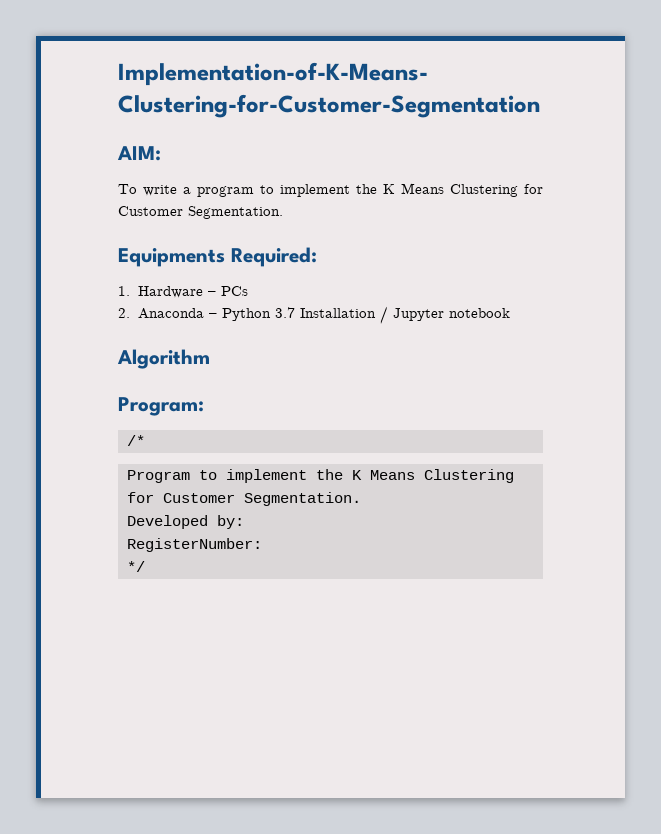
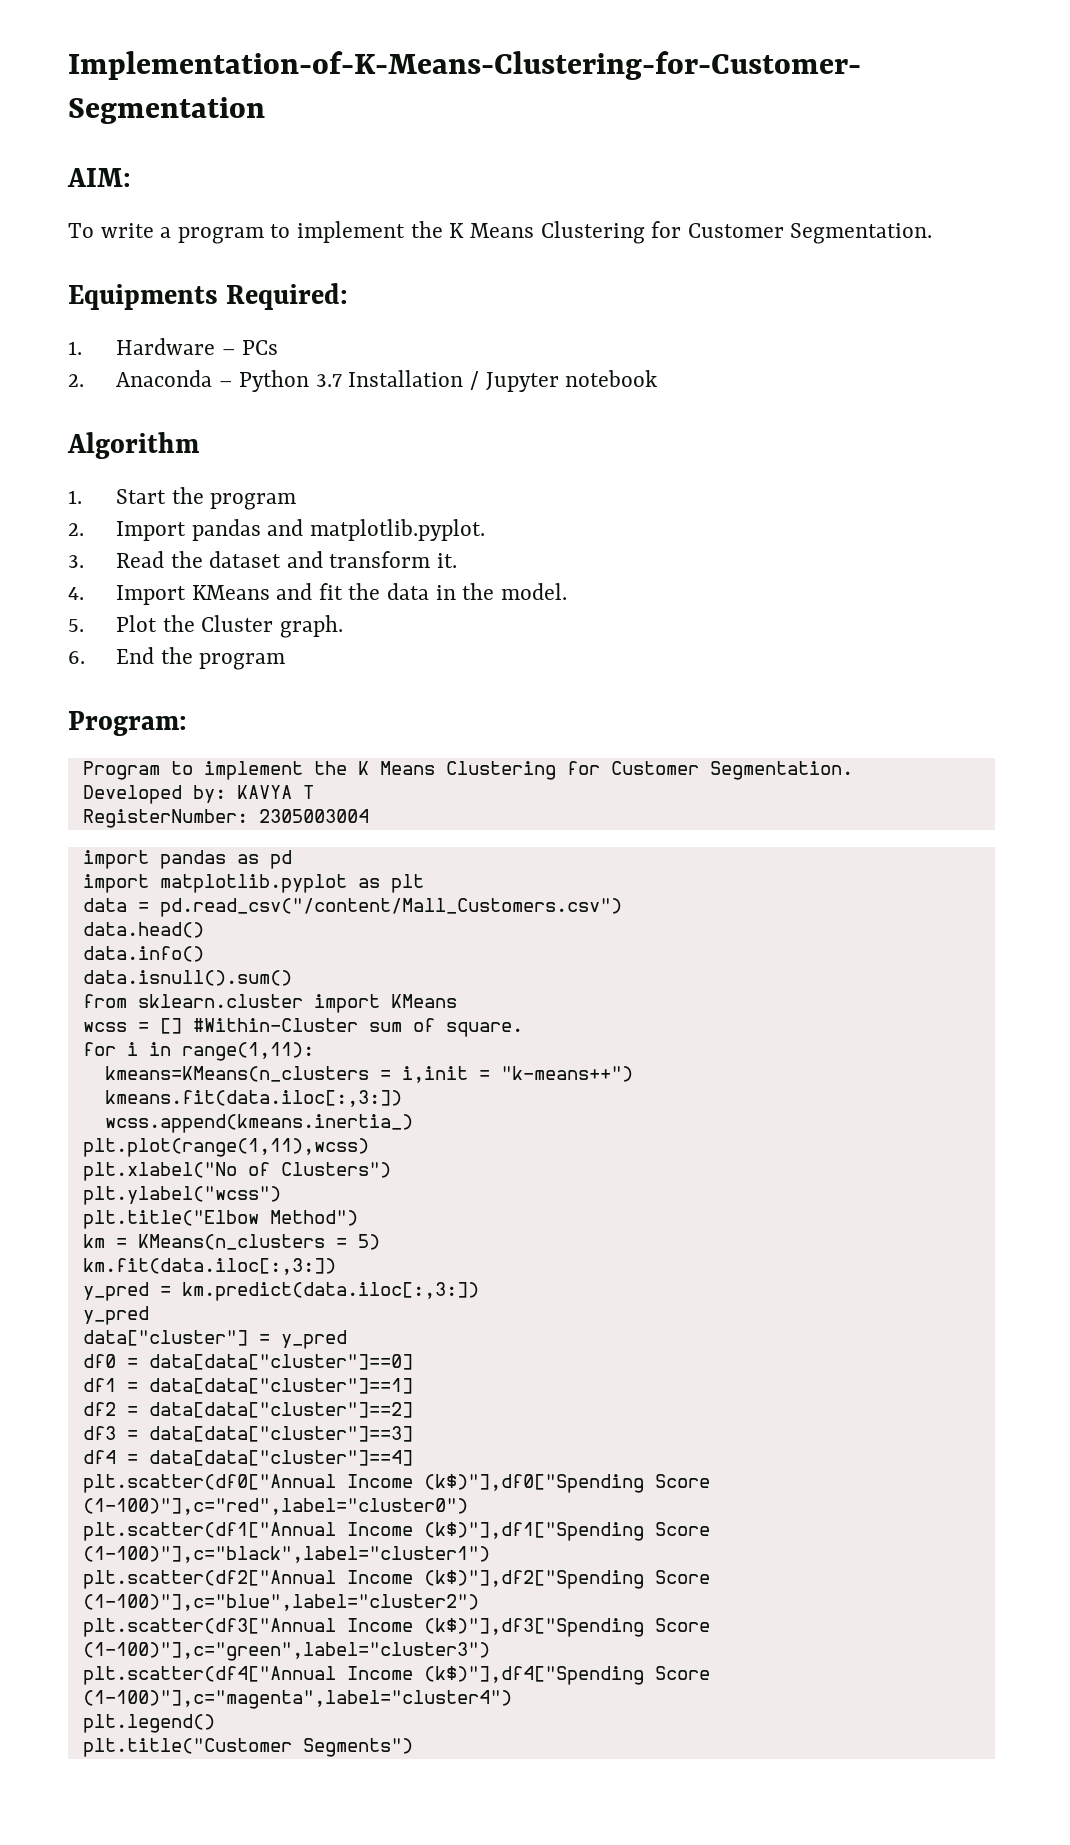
+ 1. Start the program
+ 2. Import pandas and matplotlib.pyplot.
+ 3. Read the dataset and transform it.
+ 4. Import KMeans and fit the data in the model.
+ 5. Plot the Cluster graph.
+ 6. End the program
- /*
- Developed by:
+ Developed by: KAVYA T
- RegisterNumber:
- */
+ RegisterNumber: 2305003004
+ import pandas as pd
+ import matplotlib.pyplot as plt
+ data = pd.read_csv("/content/Mall_Customers.csv")
+ data.head()
+ data.info()
+ data.isnull().sum()
+ from sklearn.cluster import KMeans
+ wcss = [] #Within-Cluster sum of square.
+ for i in range(1,11):
+ kmeans=KMeans(n_clusters = i,init = "k-means++")
+ kmeans.fit(data.iloc[:,3:])
+ wcss.append(kmeans.inertia_)
+ plt.plot(range(1,11),wcss)
+ plt.xlabel("No of Clusters")
+ plt.ylabel("wcss")
+ plt.title("Elbow Method")
+ km = KMeans(n_clusters = 5)
+ km.fit(data.iloc[:,3:])
+ y_pred = km.predict(data.iloc[:,3:])
+ y_pred
+ data["cluster"] = y_pred
+ df0 = data[data["cluster"]==0]
+ df1 = data[data["cluster"]==1]
+ df2 = data[data["cluster"]==2]
+ df3 = data[data["cluster"]==3]
+ df4 = data[data["cluster"]==4]
+ plt.scatter(df0["Annual Income (k$)"],df0["Spending Score (1-100)"],c="red",label="cluster0")
+ plt.scatter(df1["Annual Income (k$)"],df1["Spending Score (1-100)"],c="black",label="cluster1")
+ plt.scatter(df2["Annual Income (k$)"],df2["Spending Score (1-100)"],c="blue",label="cluster2")
+ plt.scatter(df3["Annual Income (k$)"],df3["Spending Score (1-100)"],c="green",label="cluster3")
+ plt.scatter(df4["Annual Income (k$)"],df4["Spending Score (1-100)"],c="magenta",label="cluster4")
+ plt.legend()
+ plt.title("Customer Segments")

